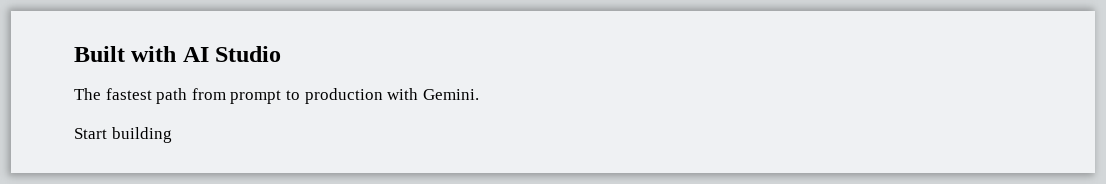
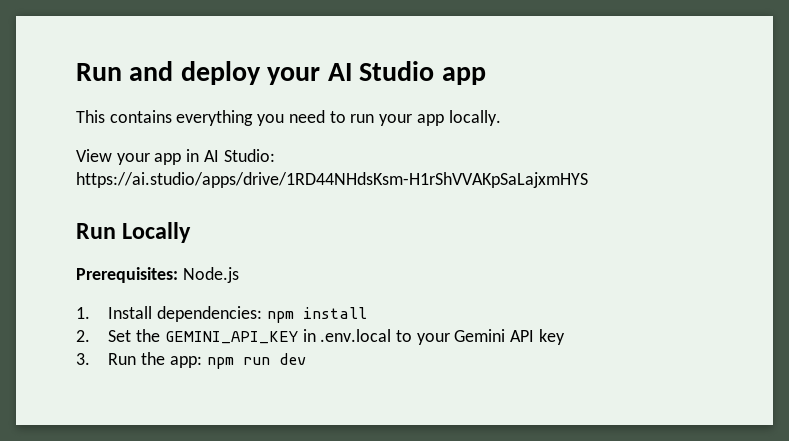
- Built with AI Studio
- The fastest path from prompt to production with Gemini.
- Start building
+ Run and deploy your AI Studio app
+ This contains everything you need to run your app locally.
+ View your app in AI Studio: https://ai.studio/apps/drive/1RD44NHdsKsm-H1rShVVAKpSaLajxmHYS
+ Run Locally
+ Prerequisites: Node.js
+ 1. Install dependencies: npm install
+ 2. Set the GEMINI_API_KEY in .env.local to your Gemini API key
+ 3. Run the app: npm run dev

